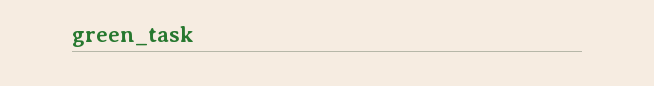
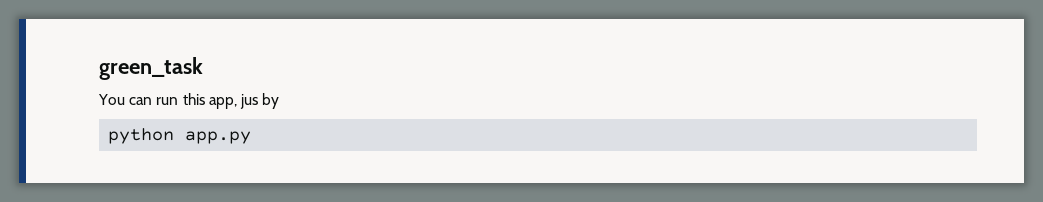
+ You can run this app, jus by
+ python app.py

